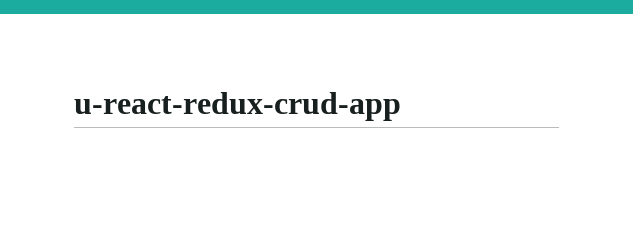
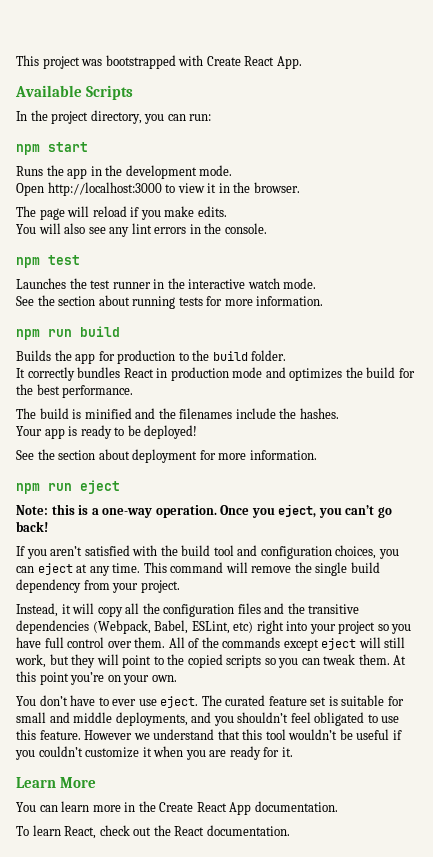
- u-react-redux-crud-app
+ This project was bootstrapped with Create React App.
+ Available Scripts
+ In the project directory, you can run:
+ npm start
+ Runs the app in the development mode.
+ Open http://localhost:3000 to view it in the browser.
+ The page will reload if you make edits.
+ You will also see any lint errors in the console.
+ npm test
+ Launches the test runner in the interactive watch mode.
+ See the section about running tests for more information.
+ npm run build
+ Builds the app for production to the build folder.
+ It correctly bundles React in production mode and optimizes the build for the best performance.
+ The build is minified and the filenames include the hashes.
+ Your app is ready to be deployed!
+ See the section about deployment for more information.
+ npm run eject
+ Note: this is a one-way operation. Once you eject, you can’t go back!
+ If you aren’t satisfied with the build tool and configuration choices, you can eject at any time. This command will remove the single build dependency from your project.
+ Instead, it will copy all the configuration files and the transitive dependencies (Webpack, Babel, ESLint, etc) right into your project so you have full control over them. All of the commands except eject will still work, but they will point to the copied scripts so you can tweak them. At this point you’re on your own.
+ You don’t have to ever use eject. The curated feature set is suitable for small and middle deployments, and you shouldn’t feel obligated to use this feature. However we understand that this tool wouldn’t be useful if you couldn’t customize it when you are ready for it.
+ Learn More
+ You can learn more in the Create React App documentation.
+ To learn React, check out the React documentation.

